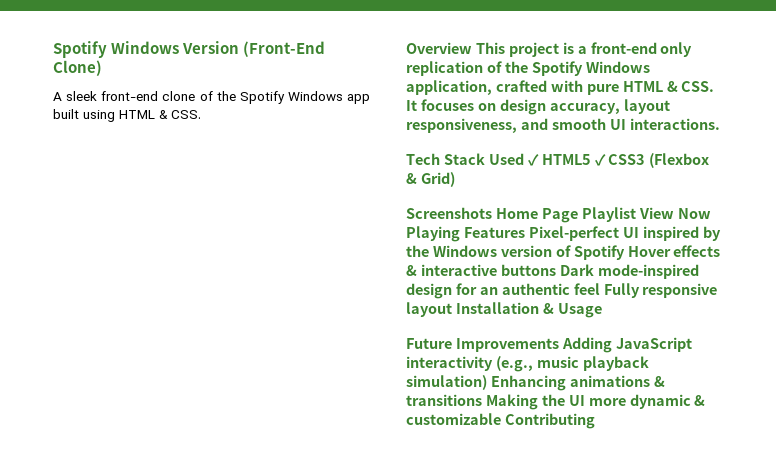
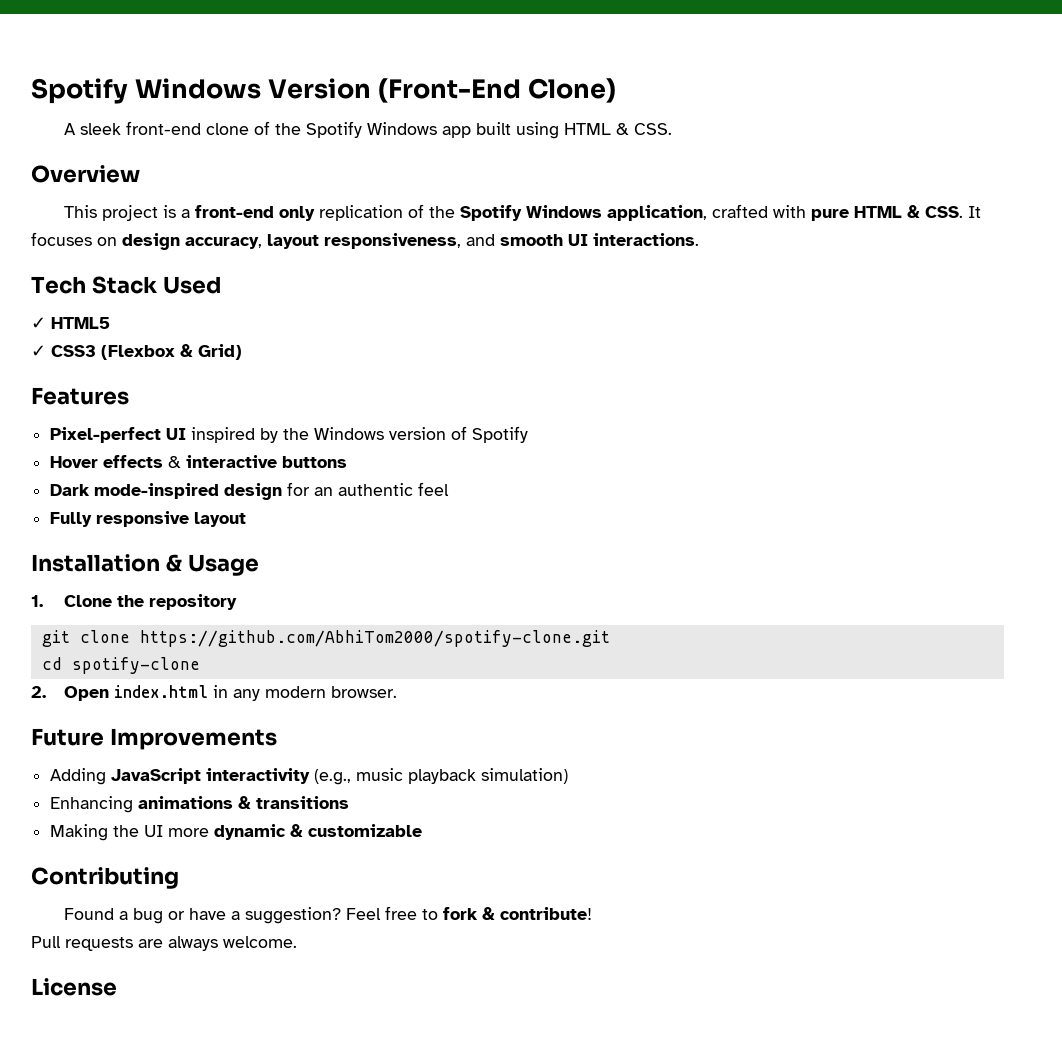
- Overview This project is a front-end only replication of the Spotify Windows application, crafted with pure HTML & CSS. It focuses on design accuracy, layout responsiveness, and smooth UI interactions.
+ Overview
+ This project is a front-end only replication of the Spotify Windows application, crafted with pure HTML & CSS. It focuses on design accuracy, layout responsiveness, and smooth UI interactions.
- Tech Stack Used ✓ HTML5 ✓ CSS3 (Flexbox & Grid)
+ Tech Stack Used
+ ✓ HTML5
+ ✓ CSS3 (Flexbox & Grid)
- Screenshots Home Page Playlist View Now Playing Features Pixel-perfect UI inspired by the Windows version of Spotify Hover effects & interactive buttons Dark mode-inspired design for an authentic feel Fully responsive layout Installation & Usage
+ Features
+ Pixel-perfect UI inspired by the Windows version of Spotify
+ Hover effects & interactive buttons
+ Dark mode-inspired design for an authentic feel
+ Fully responsive layout
+ Installation & Usage
+ 1. Clone the repository
+ git clone https://github.com/AbhiTom2000/spotify-clone.git
+ cd spotify-clone
+ 2. Open index.html in any modern browser.
- Future Improvements Adding JavaScript interactivity (e.g., music playback simulation) Enhancing animations & transitions Making the UI more dynamic & customizable Contributing
+ Future Improvements
+ Adding JavaScript interactivity (e.g., music playback simulation)
+ Enhancing animations & transitions
+ Making the UI more dynamic & customizable
+ Contributing
+ Found a bug or have a suggestion? Feel free to fork & contribute!
+ Pull requests are always welcome.
+ License

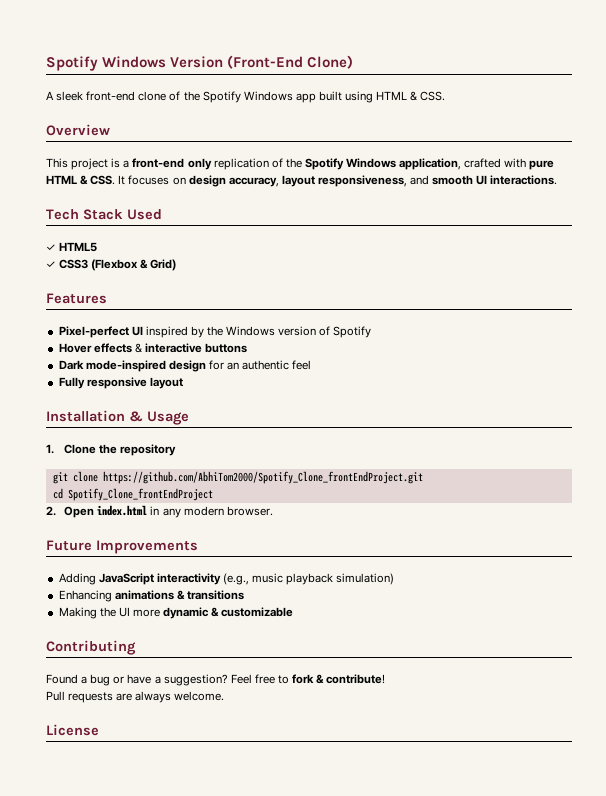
- git clone https://github.com/AbhiTom2000/spotify-clone.git
+ git clone https://github.com/AbhiTom2000/Spotify_Clone_frontEndProject.git
- cd spotify-clone
+ cd Spotify_Clone_frontEndProject

